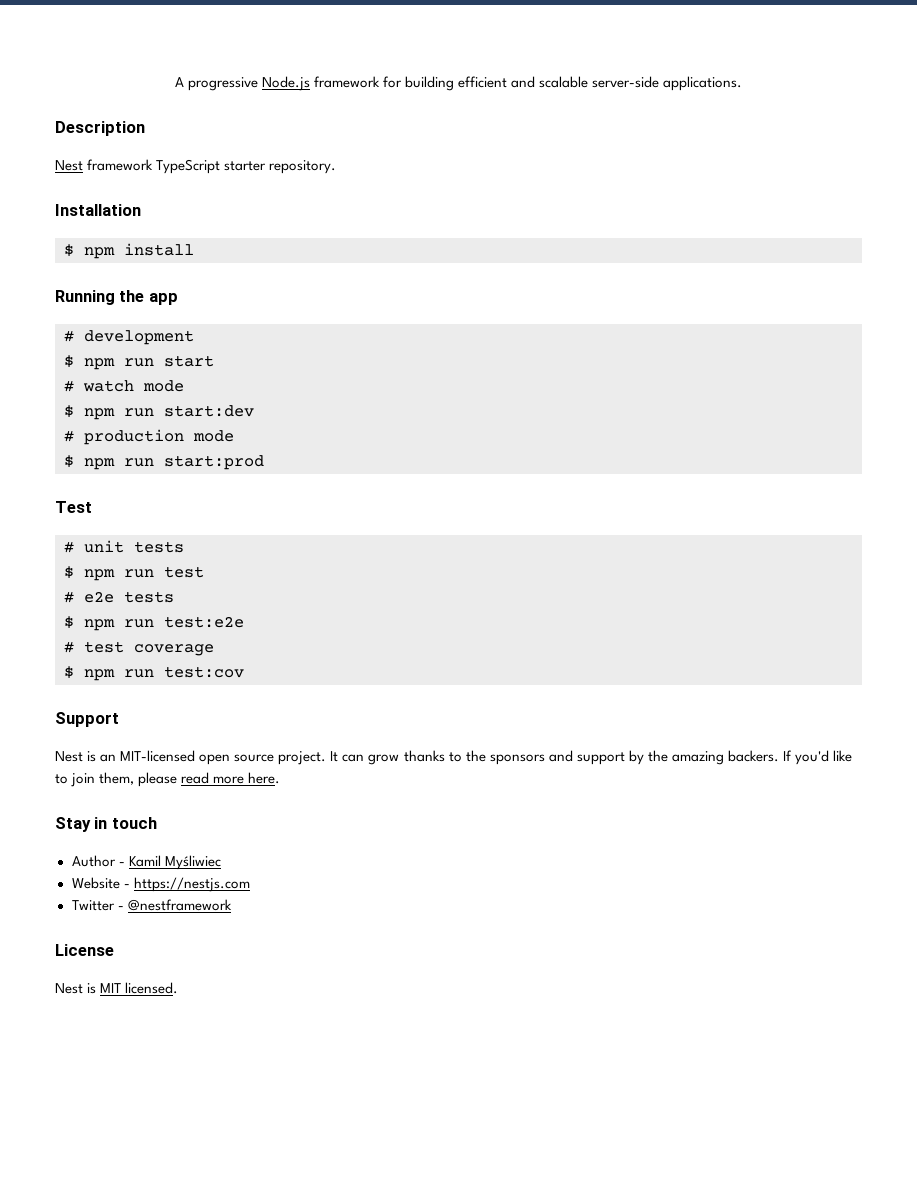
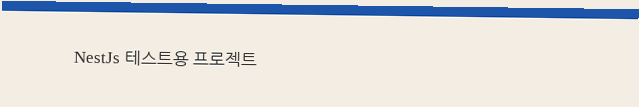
- A progressive Node.js framework for building efficient and scalable server-side applications.
- Description
- Nest framework TypeScript starter repository.
- Installation
- $ npm install
- Running the app
- # development
- $ npm run start
- # watch mode
- $ npm run start:dev
- # production mode
- $ npm run start:prod
- Test
- # unit tests
- $ npm run test
- # e2e tests
- $ npm run test:e2e
- # test coverage
- $ npm run test:cov
- Support
- Nest is an MIT-licensed open source project. It can grow thanks to the sponsors and support by the amazing backers. If you'd like to join them, please read more here.
- Stay in touch
- Author - Kamil Myśliwiec
- Website - https://nestjs.com
- Twitter - @nestframework
- License
- Nest is MIT licensed.
+ NestJs 테스트용 프로젝트

